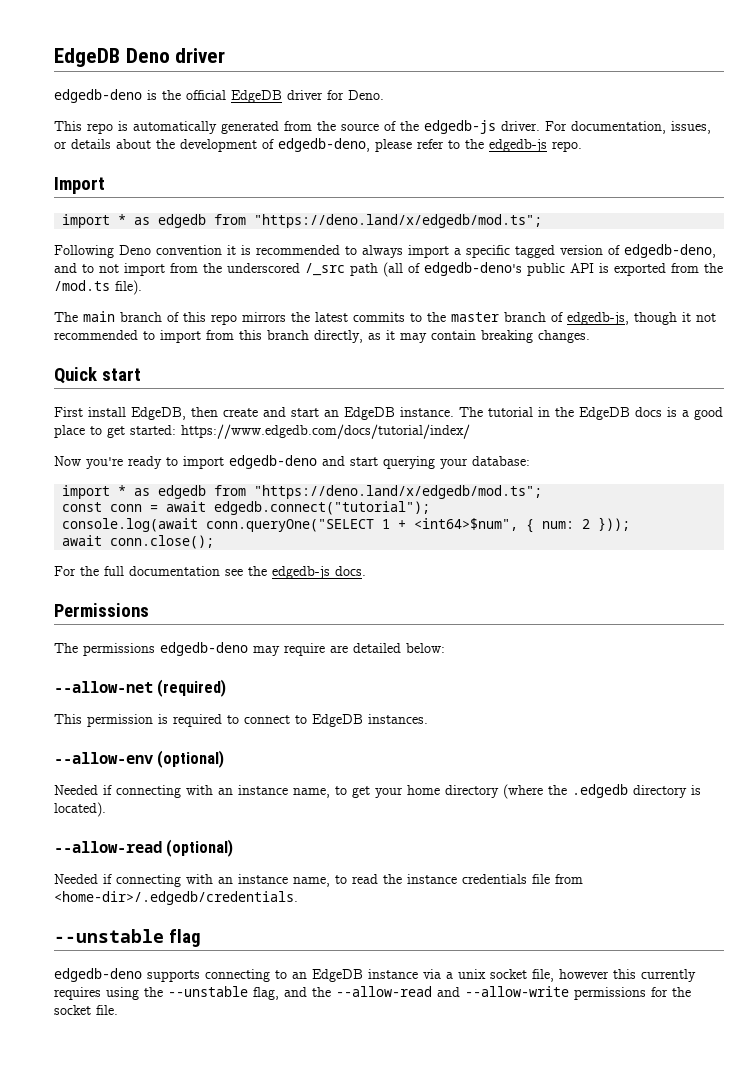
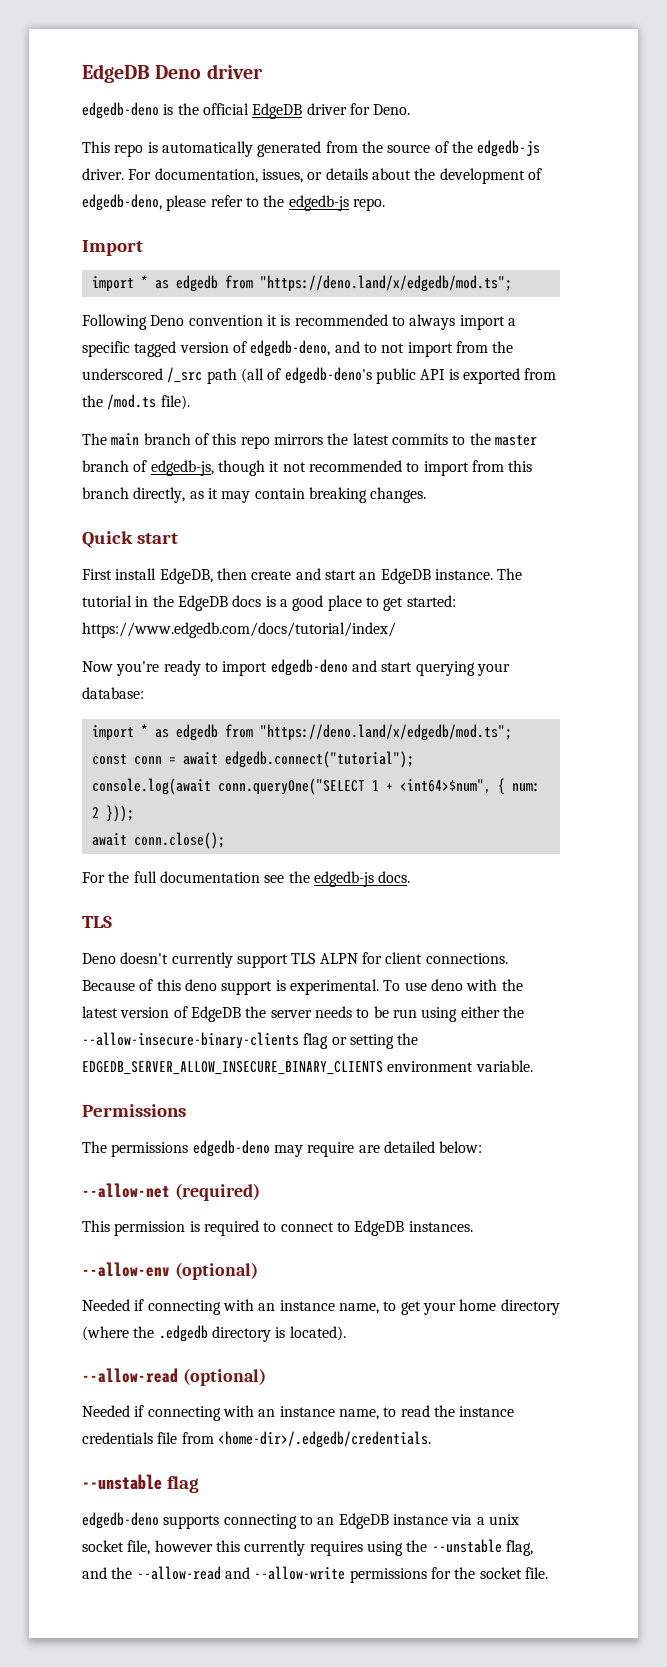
  For the full documentation see the edgedb-js docs.
+ TLS
+ Deno doesn't currently support TLS ALPN for client connections. Because of this deno support is experimental. To use deno with the latest version of EdgeDB the server needs to be run using either the --allow-insecure-binary-clients flag or setting the EDGEDB_SERVER_ALLOW_INSECURE_BINARY_CLIENTS environment variable.

